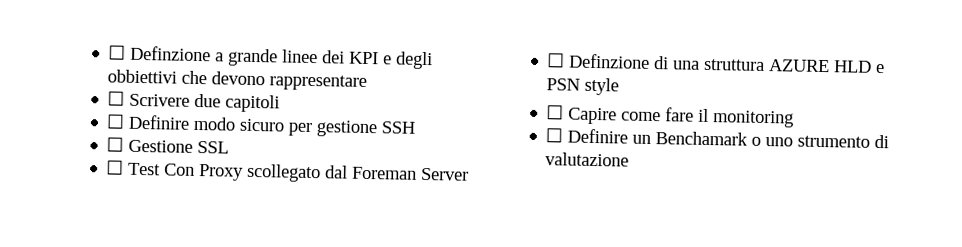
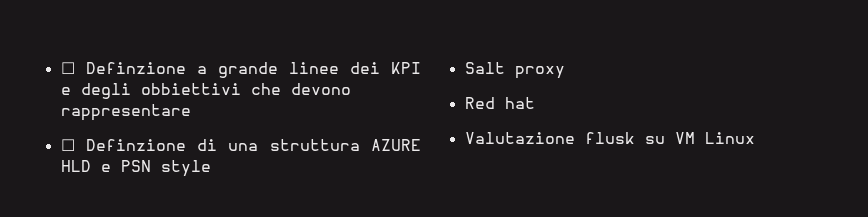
- ☐ Scrivere due capitoli
- ☐ Definire modo sicuro per gestione SSH
- ☐ Gestione SSL
- ☐ Test Con Proxy scollegato dal Foreman Server
- ☐ Capire come fare il monitoring
- ☐ Definire un Benchamark o uno strumento di valutazione
+ Salt proxy
+ Red hat
+ Valutazione flusk su VM Linux

